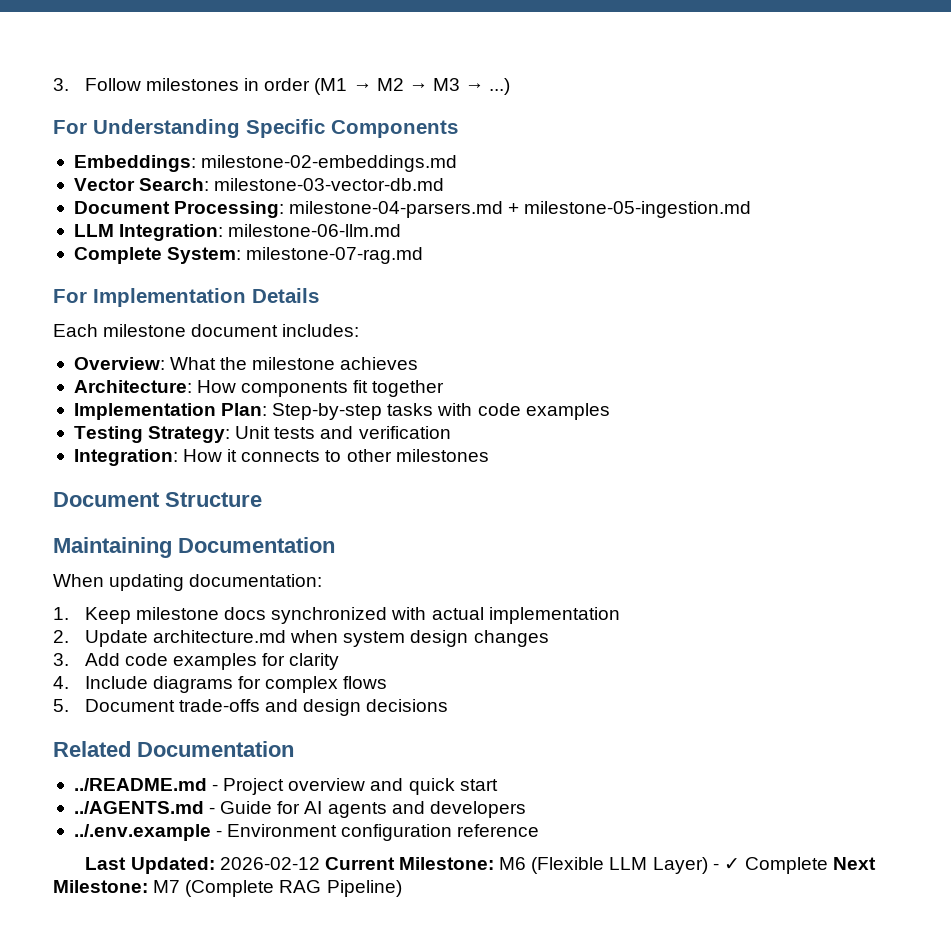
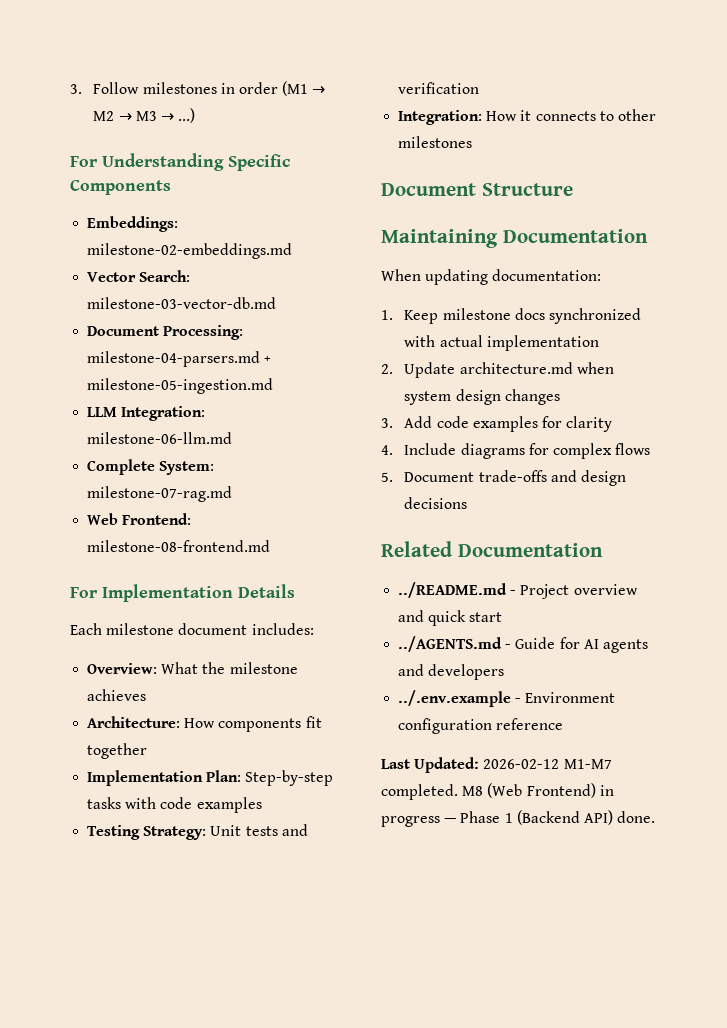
+ Web Frontend: milestone-08-frontend.md
- Last Updated: 2026-02-12 Current Milestone: M6 (Flexible LLM Layer) - ✓ Complete Next Milestone: M7 (Complete RAG Pipeline)
+ Last Updated: 2026-02-12 M1-M7 completed. M8 (Web Frontend) in progress — Phase 1 (Backend API) done.

